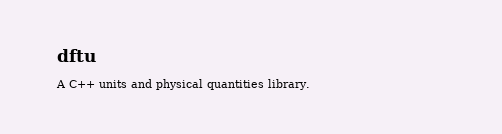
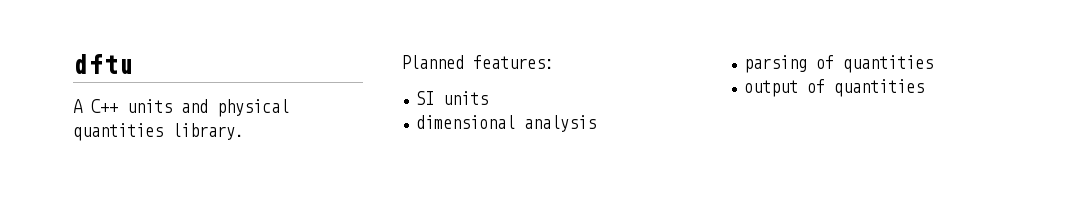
+ Planned features:
+ SI units
+ dimensional analysis
+ parsing of quantities
+ output of quantities

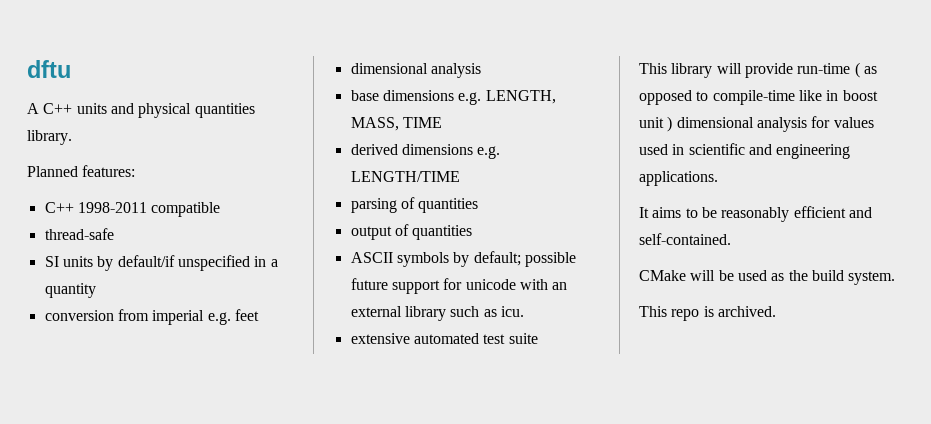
- SI units
+ C++ 1998-2011 compatible
+ thread-safe
+ SI units by default/if unspecified in a quantity
+ conversion from imperial e.g. feet
  dimensional analysis
+ base dimensions e.g. LENGTH, MASS, TIME
+ derived dimensions e.g. LENGTH/TIME
+ ASCII symbols by default; possible future support for unicode with an external library such as icu.
+ extensive automated test suite
+ This library will provide run-time ( as opposed to compile-time like in boost unit ) dimensional analysis for values used in scientific and engineering applications.
+ It aims to be reasonably efficient and self-contained.
+ CMake will be used as the build system.
+ This repo is archived.

